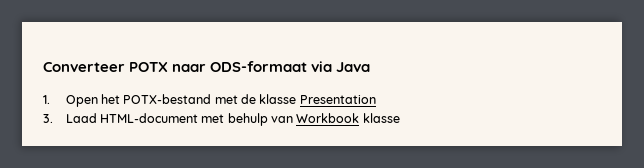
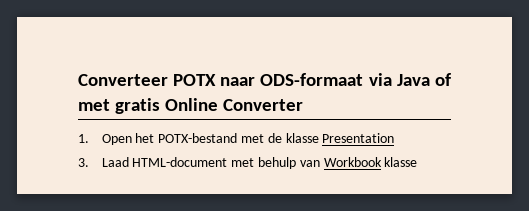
- Converteer POTX naar ODS-formaat via Java
+ Converteer POTX naar ODS-formaat via Java of met gratis Online Converter

